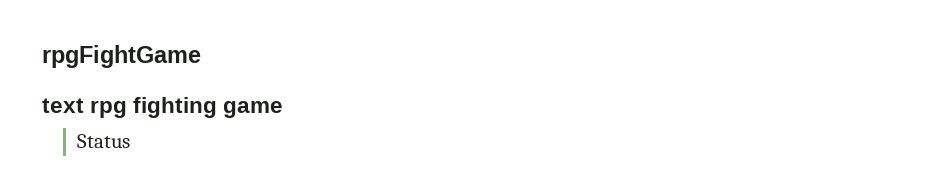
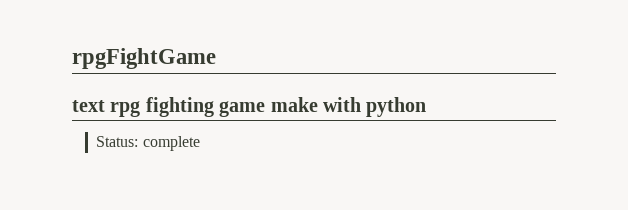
- text rpg fighting game
- Status
+ text rpg fighting game make with python
+ Status: complete

